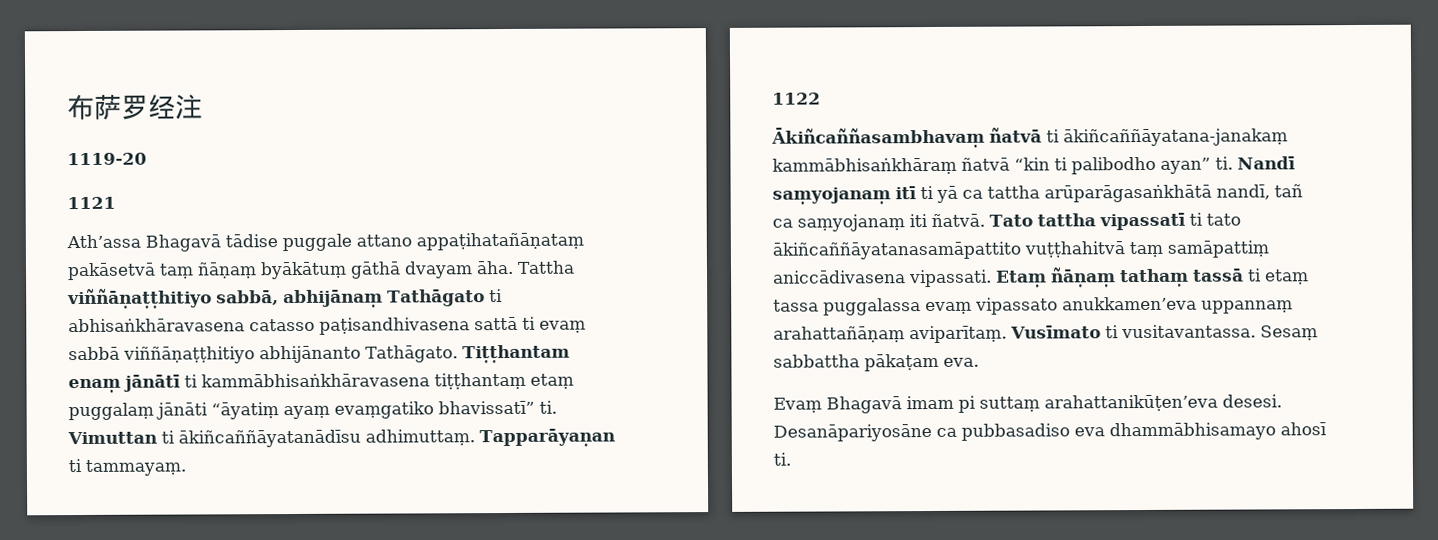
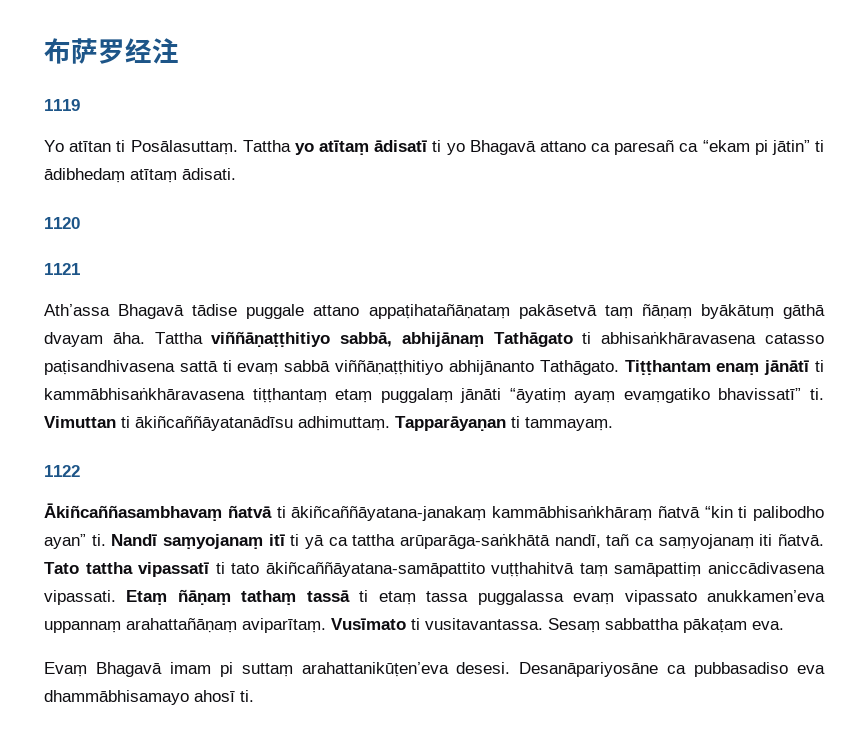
- 1119-20
+ 1119
+ Yo atītan ti Posālasuttaṃ. Tattha yo atītaṃ ādisatī ti yo Bhagavā attano ca paresañ ca “ekam pi jātin” ti ādibhedaṃ atītaṃ ādisati.
+ 1120
- Nandī saṃyojanaṃ itī ti yā ca tattha arūparāgasaṅkhātā nandī, tañ ca saṃyojanaṃ iti ñatvā.
+ Nandī saṃyojanaṃ itī ti yā ca tattha arūparāga-saṅkhātā nandī, tañ ca saṃyojanaṃ iti ñatvā.
- Tato tattha vipassatī ti tato ākiñcaññāyatanasamāpattito vuṭṭhahitvā taṃ samāpattiṃ aniccādivasena vipassati.
+ Tato tattha vipassatī ti tato ākiñcaññāyatana-samāpattito vuṭṭhahitvā taṃ samāpattiṃ aniccādivasena vipassati.

